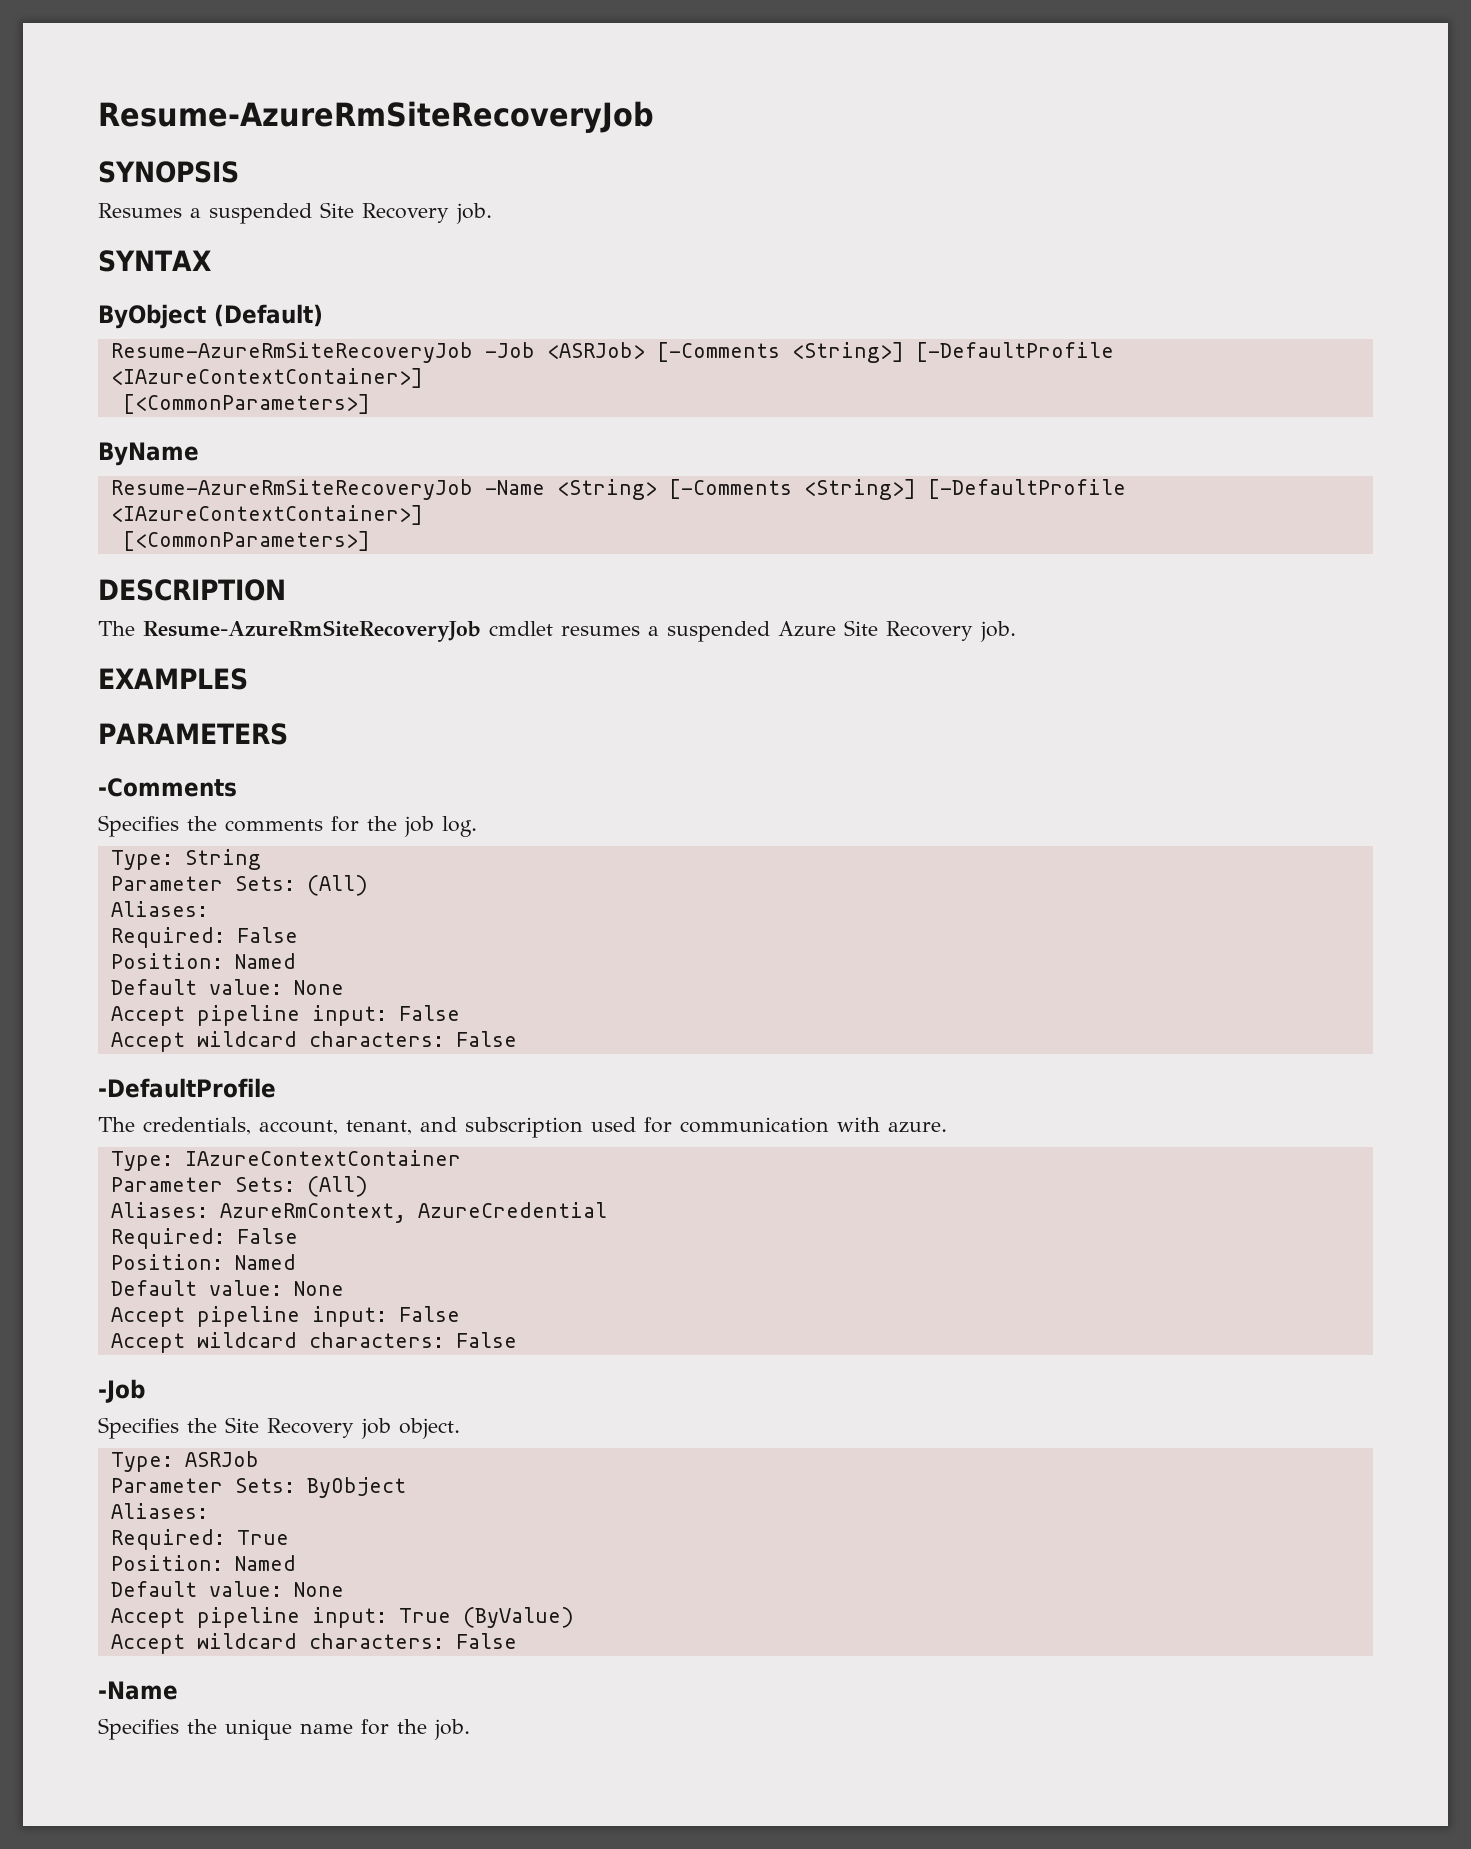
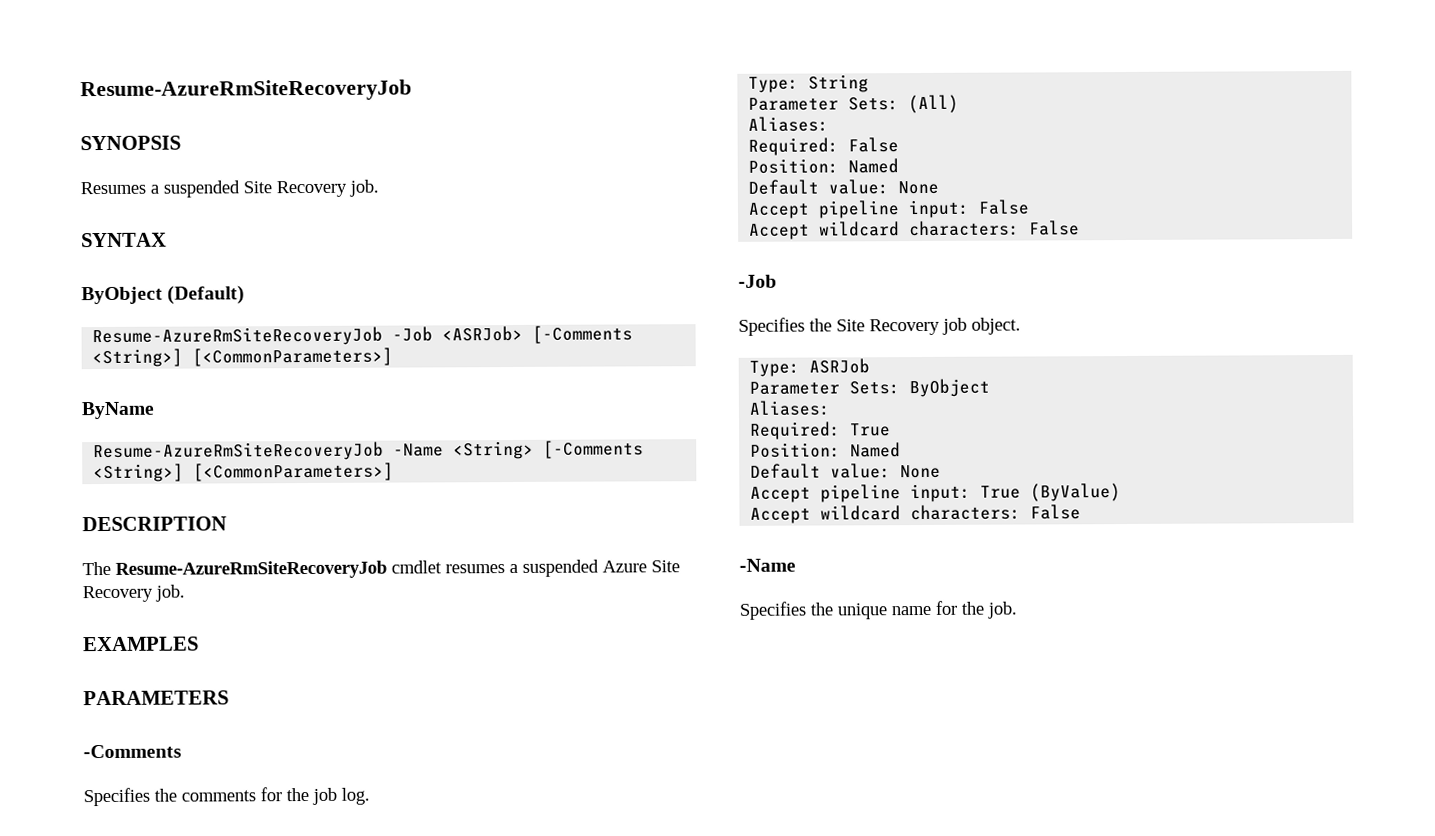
- Resume-AzureRmSiteRecoveryJob -Job <ASRJob> [-Comments <String>] [-DefaultProfile <IAzureContextContainer>]
- [<CommonParameters>]
+ Resume-AzureRmSiteRecoveryJob -Job <ASRJob> [-Comments <String>] [<CommonParameters>]
- Resume-AzureRmSiteRecoveryJob -Name <String> [-Comments <String>] [-DefaultProfile <IAzureContextContainer>]
- [<CommonParameters>]
+ Resume-AzureRmSiteRecoveryJob -Name <String> [-Comments <String>] [<CommonParameters>]
- -DefaultProfile
- The credentials, account, tenant, and subscription used for communication with azure.
- Type: IAzureContextContainer
- Parameter Sets: (All)
- Aliases: AzureRmContext, AzureCredential
- Required: False
- Position: Named
- Default value: None
- Accept pipeline input: False
- Accept wildcard characters: False

